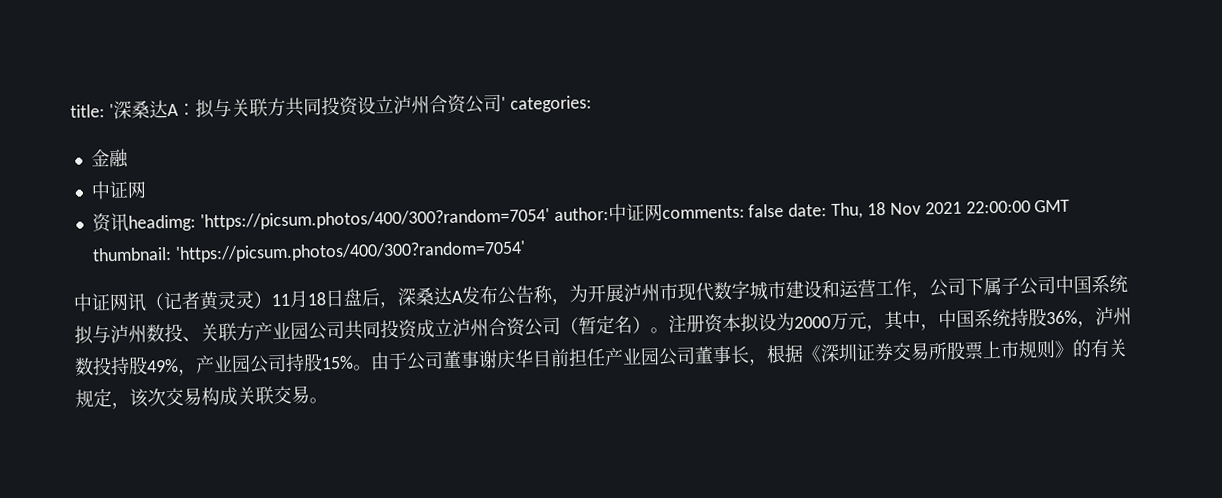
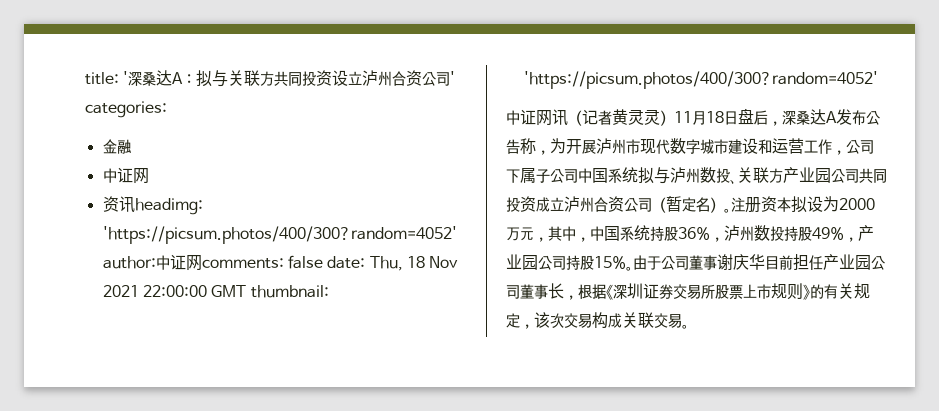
- 资讯headimg: 'https://picsum.photos/400/300?random=7054' author:中证网comments: false date: Thu, 18 Nov 2021 22:00:00 GMT thumbnail: 'https://picsum.photos/400/300?random=7054'
+ 资讯headimg: 'https://picsum.photos/400/300?random=4052' author:中证网comments: false date: Thu, 18 Nov 2021 22:00:00 GMT thumbnail: 'https://picsum.photos/400/300?random=4052'

